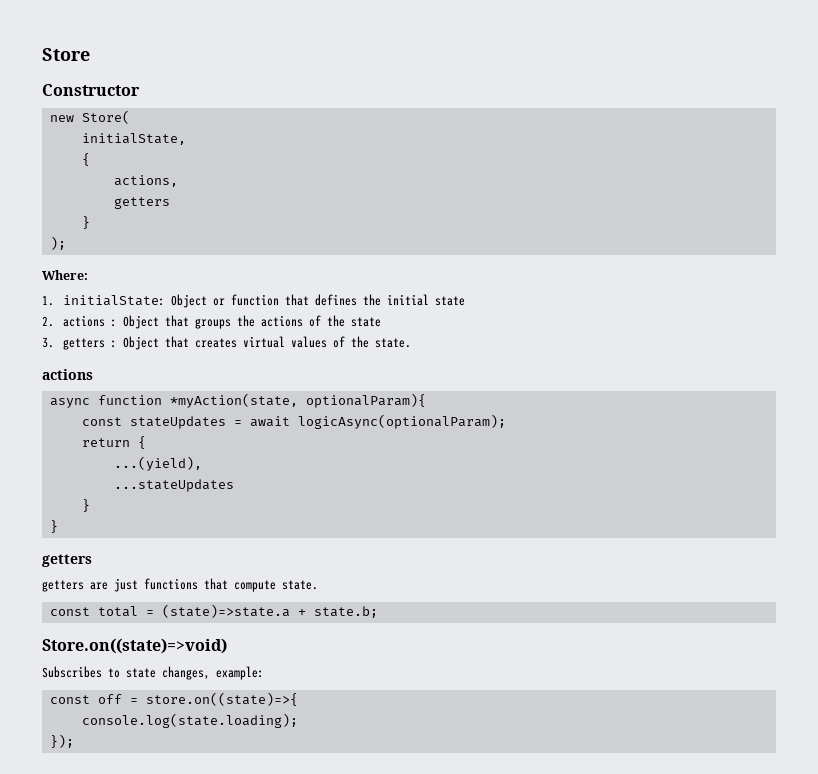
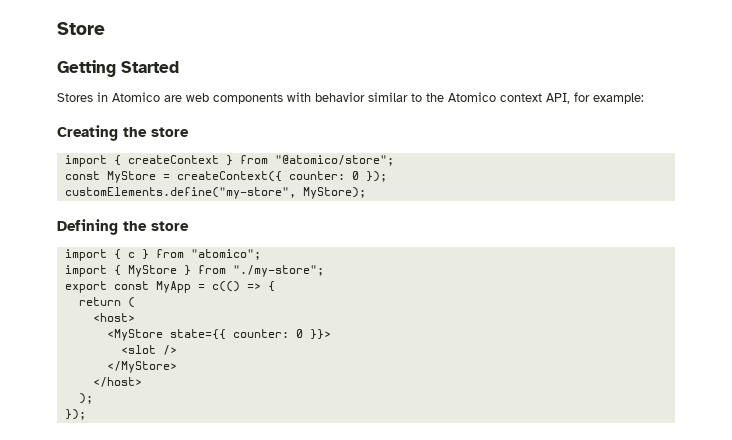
- Constructor
- new Store(
- initialState,
- {
- actions,
- getters
- }
+ Getting Started
+ Stores in Atomico are web components with behavior similar to the Atomico context API, for example:
+ Creating the store
+ import { createContext } from "@atomico/store";
+ const MyStore = createContext({ counter: 0 });
+ customElements.define("my-store", MyStore);
+ Defining the store
+ import { c } from "atomico";
+ import { MyStore } from "./my-store";
+ export const MyApp = c(() => {
+ return (
+ <host>
+ <MyStore state={{ counter: 0 }}>
+ <slot />
+ </MyStore>
+ </host>
  );
- Where:
- 1. initialState: Object or function that defines the initial state
- 2. actions : Object that groups the actions of the state
- 3. getters : Object that creates virtual values of the state.
- actions
- async function *myAction(state, optionalParam){
- const stateUpdates = await logicAsync(optionalParam);
- return {
- ...(yield),
- ...stateUpdates
- }
- }
- getters
- getters are just functions that compute state.
- const total = (state)=>state.a + state.b;
- Store.on((state)=>void)
- Subscribes to state changes, example:
- const off = store.on((state)=>{
- console.log(state.loading);

